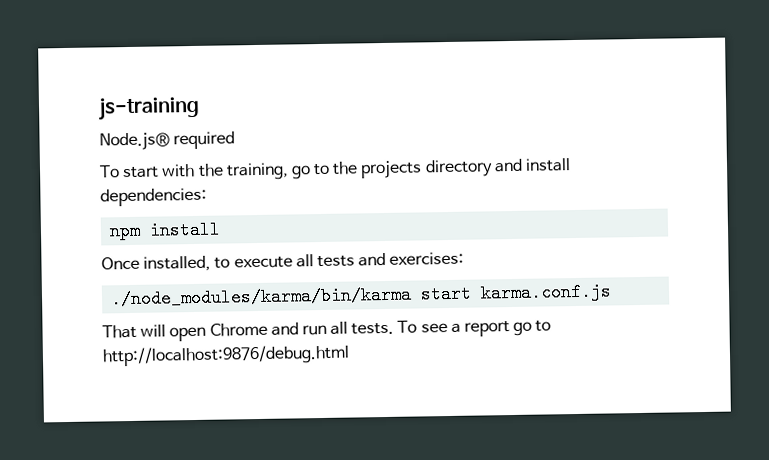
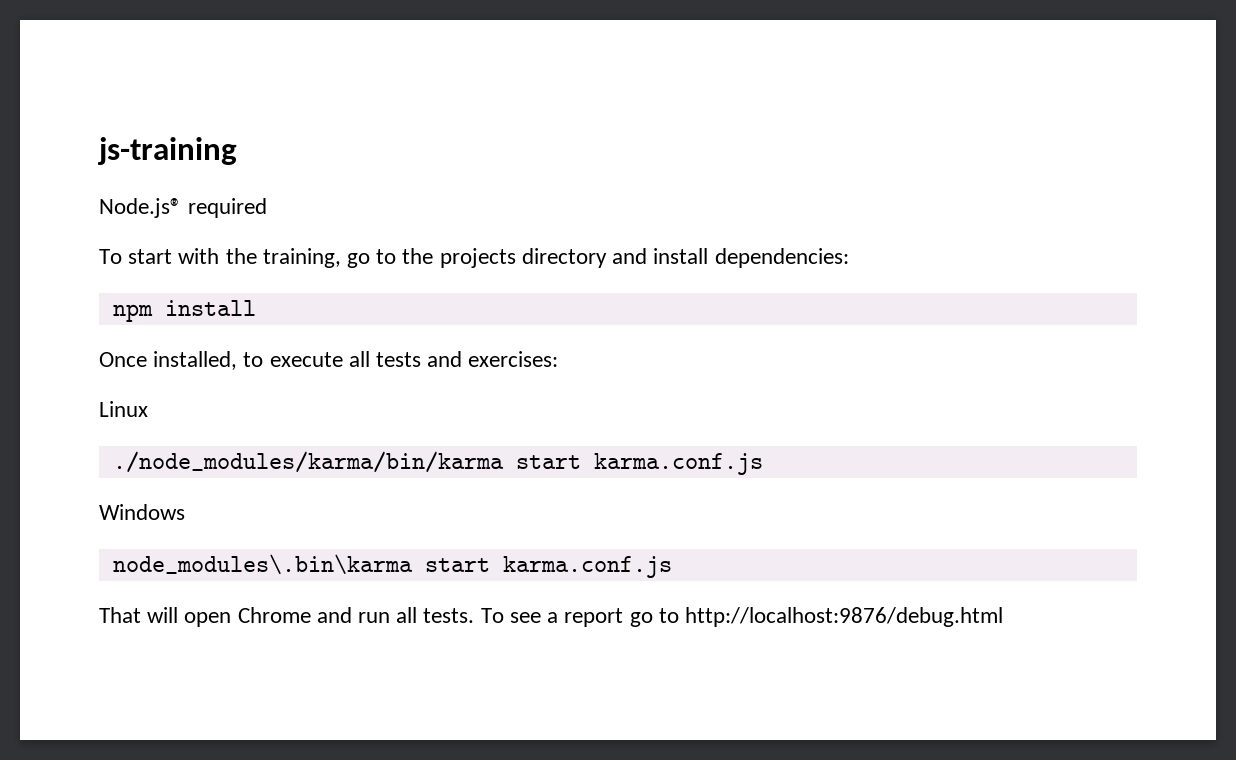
+ Linux
+ Windows
+ node_modules\.bin\karma start karma.conf.js

